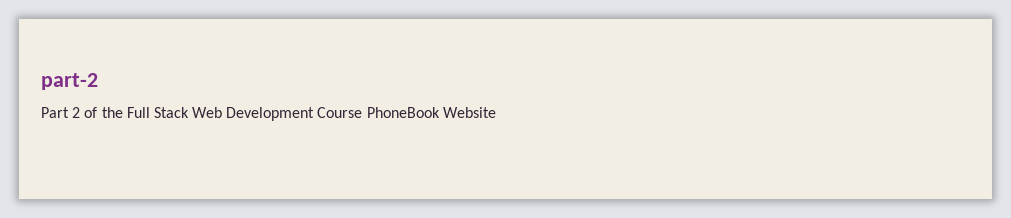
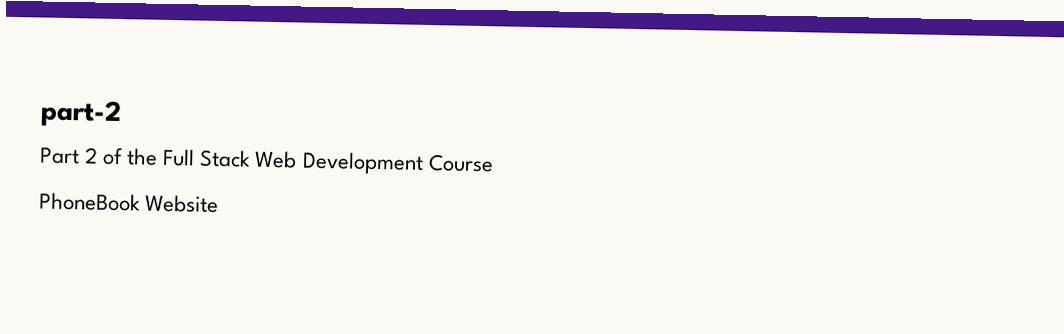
- Part 2 of the Full Stack Web Development Course PhoneBook Website
+ Part 2 of the Full Stack Web Development Course
+ PhoneBook Website

